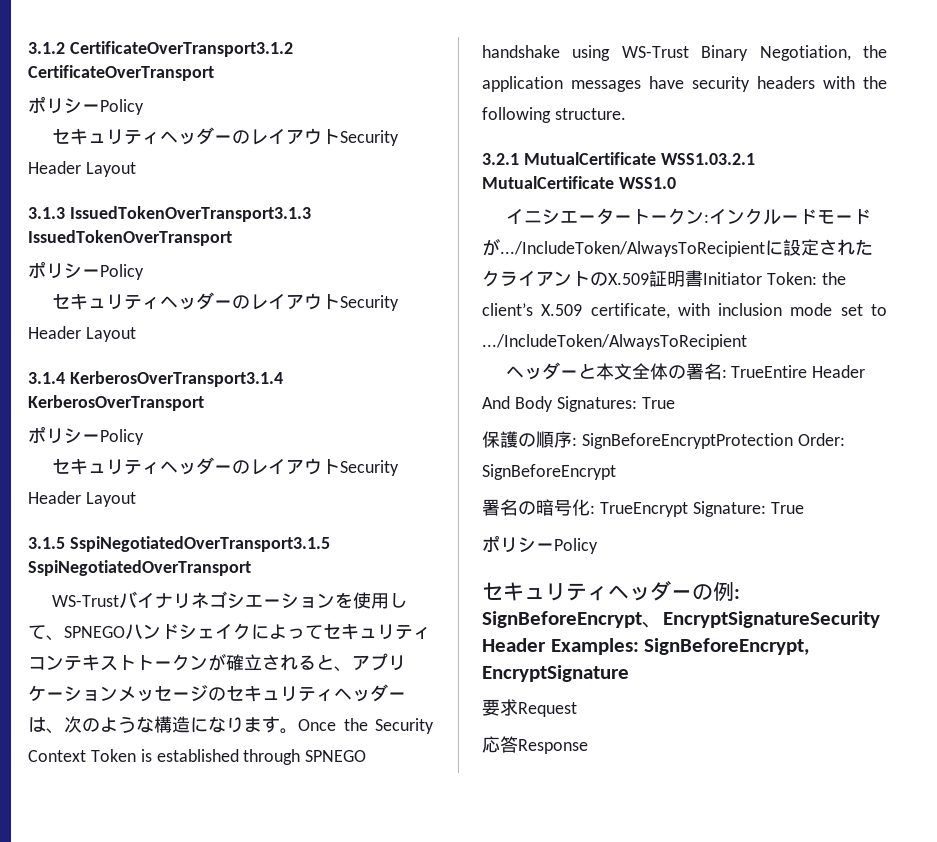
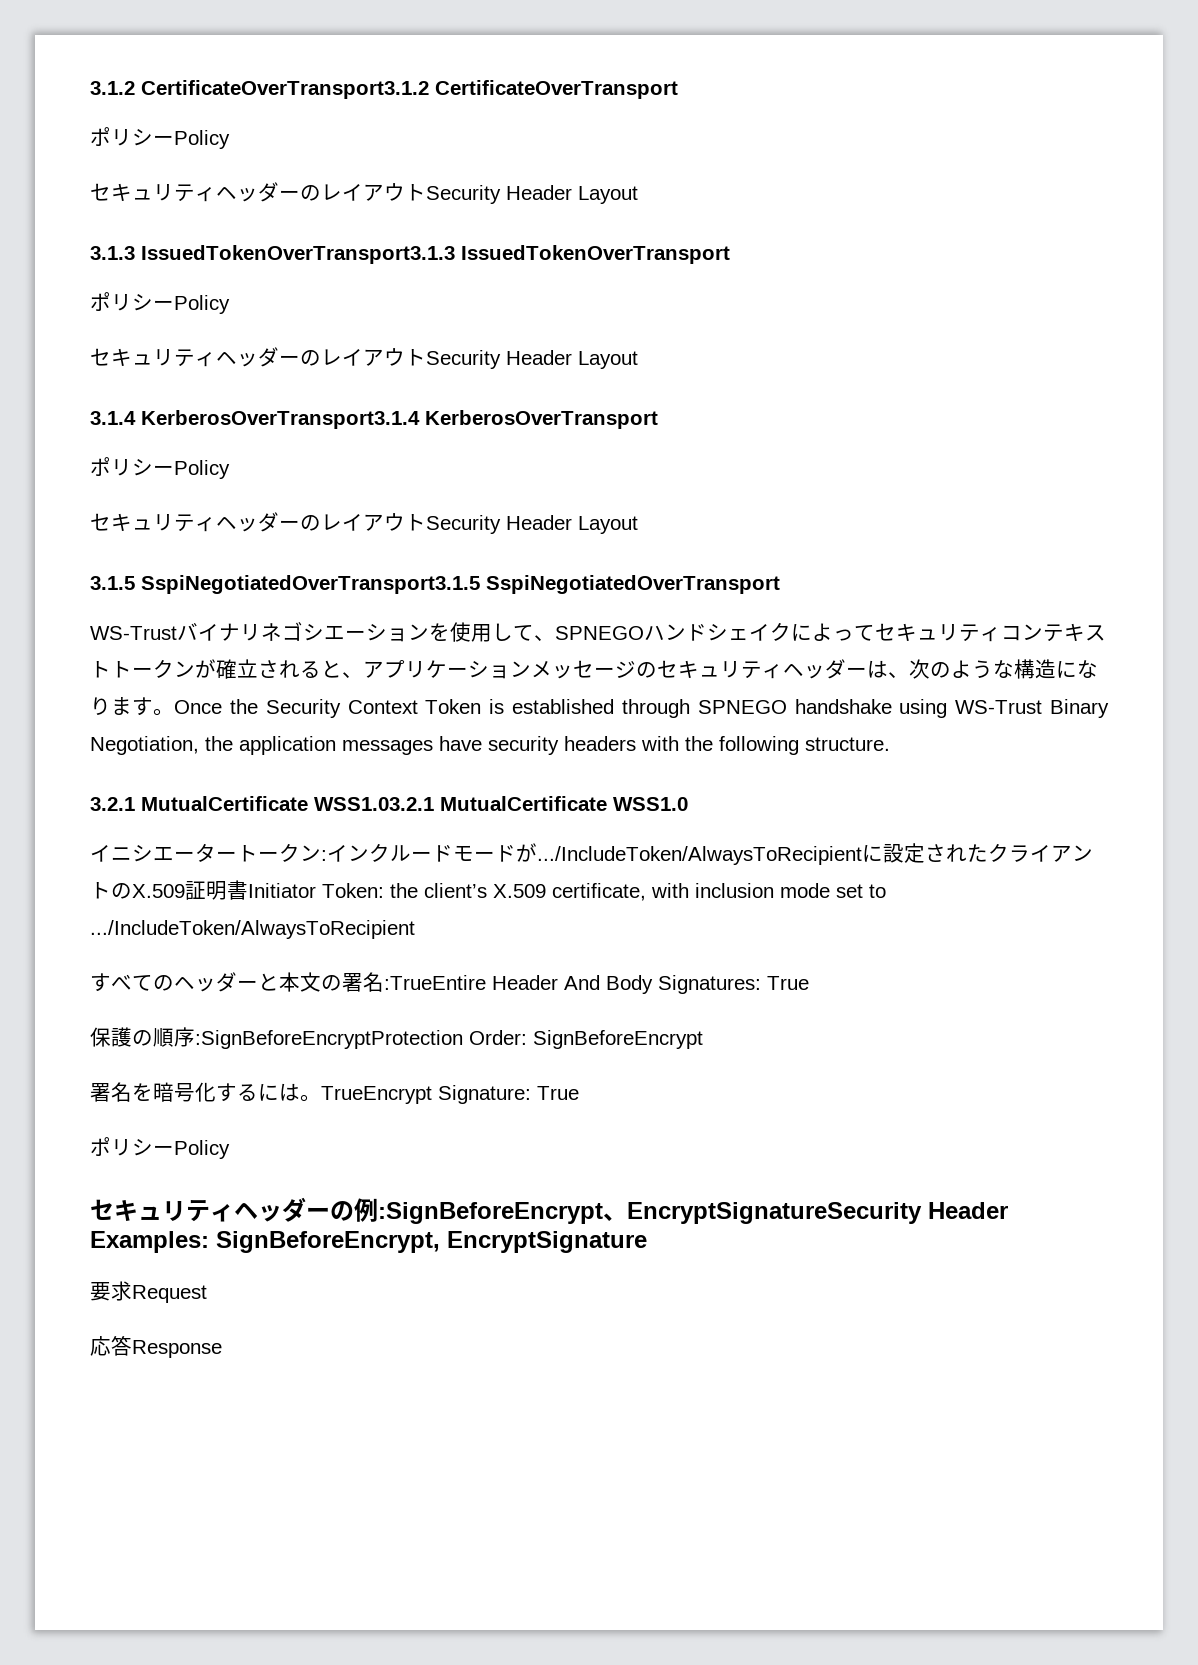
- ヘッダーと本文全体の署名: TrueEntire Header And Body Signatures: True
+ すべてのヘッダーと本文の署名:TrueEntire Header And Body Signatures: True
- 保護の順序: SignBeforeEncryptProtection Order: SignBeforeEncrypt
+ 保護の順序:SignBeforeEncryptProtection Order: SignBeforeEncrypt
- 署名の暗号化: TrueEncrypt Signature: True
+ 署名を暗号化するには。TrueEncrypt Signature: True
- セキュリティヘッダーの例: SignBeforeEncrypt、EncryptSignatureSecurity Header Examples: SignBeforeEncrypt, EncryptSignature
+ セキュリティヘッダーの例:SignBeforeEncrypt、EncryptSignatureSecurity Header Examples: SignBeforeEncrypt, EncryptSignature

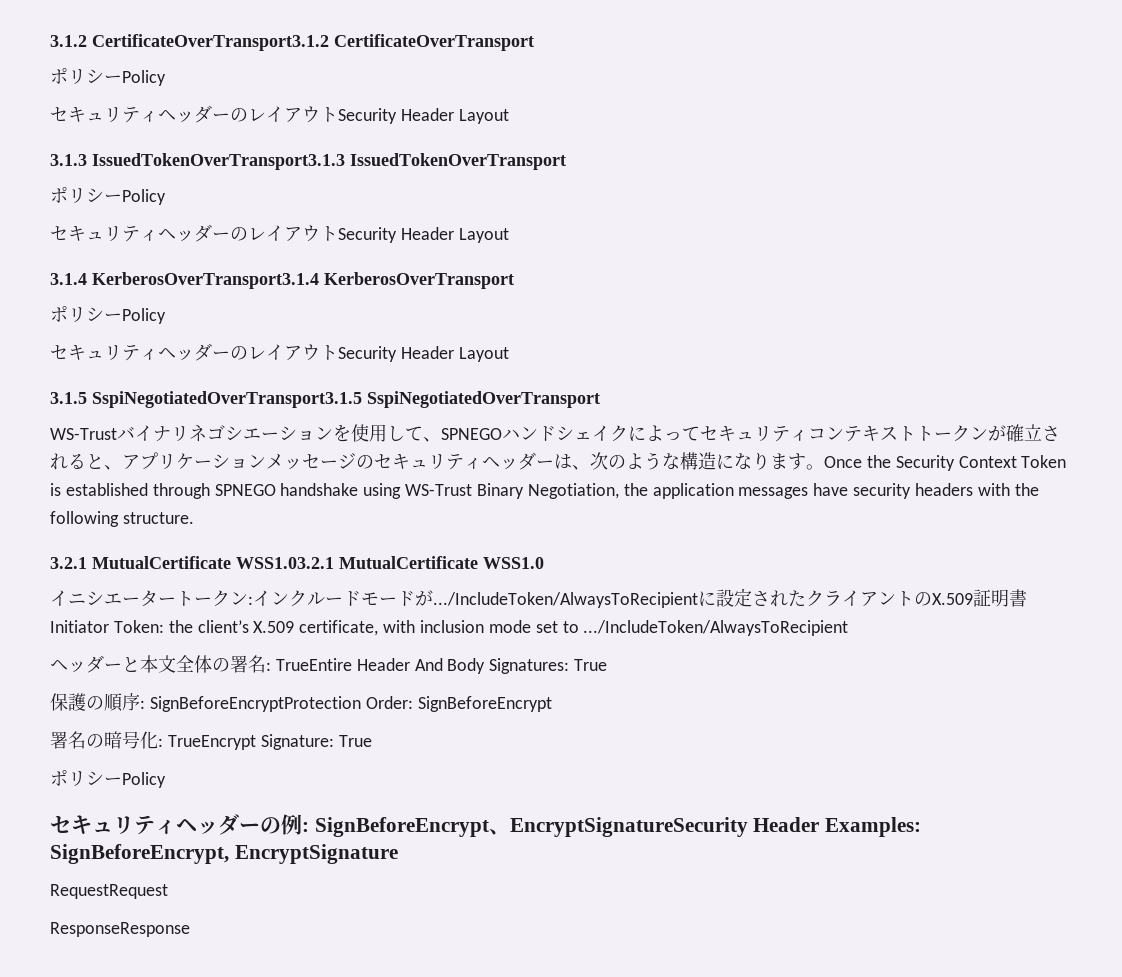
- すべてのヘッダーと本文の署名:TrueEntire Header And Body Signatures: True
+ ヘッダーと本文全体の署名: TrueEntire Header And Body Signatures: True
- 保護の順序:SignBeforeEncryptProtection Order: SignBeforeEncrypt
+ 保護の順序: SignBeforeEncryptProtection Order: SignBeforeEncrypt
- 署名を暗号化するには。TrueEncrypt Signature: True
+ 署名の暗号化: TrueEncrypt Signature: True
- セキュリティヘッダーの例:SignBeforeEncrypt、EncryptSignatureSecurity Header Examples: SignBeforeEncrypt, EncryptSignature
+ セキュリティヘッダーの例: SignBeforeEncrypt、EncryptSignatureSecurity Header Examples: SignBeforeEncrypt, EncryptSignature
- 要求Request
- 応答Response
+ RequestRequest
+ ResponseResponse

